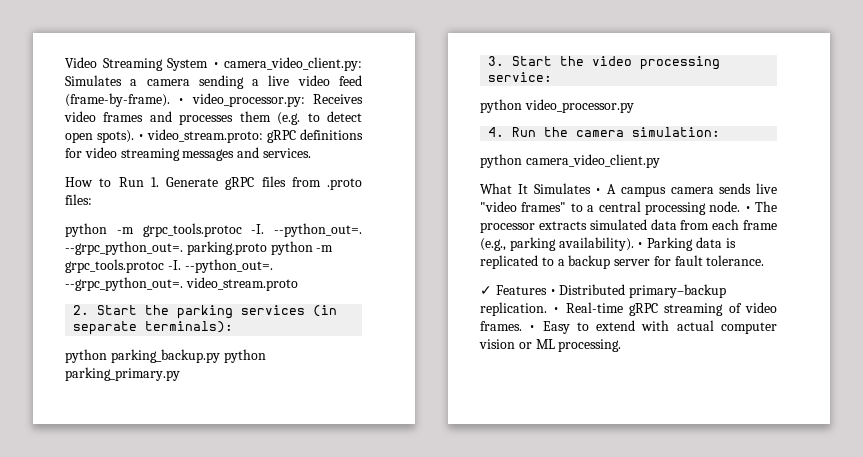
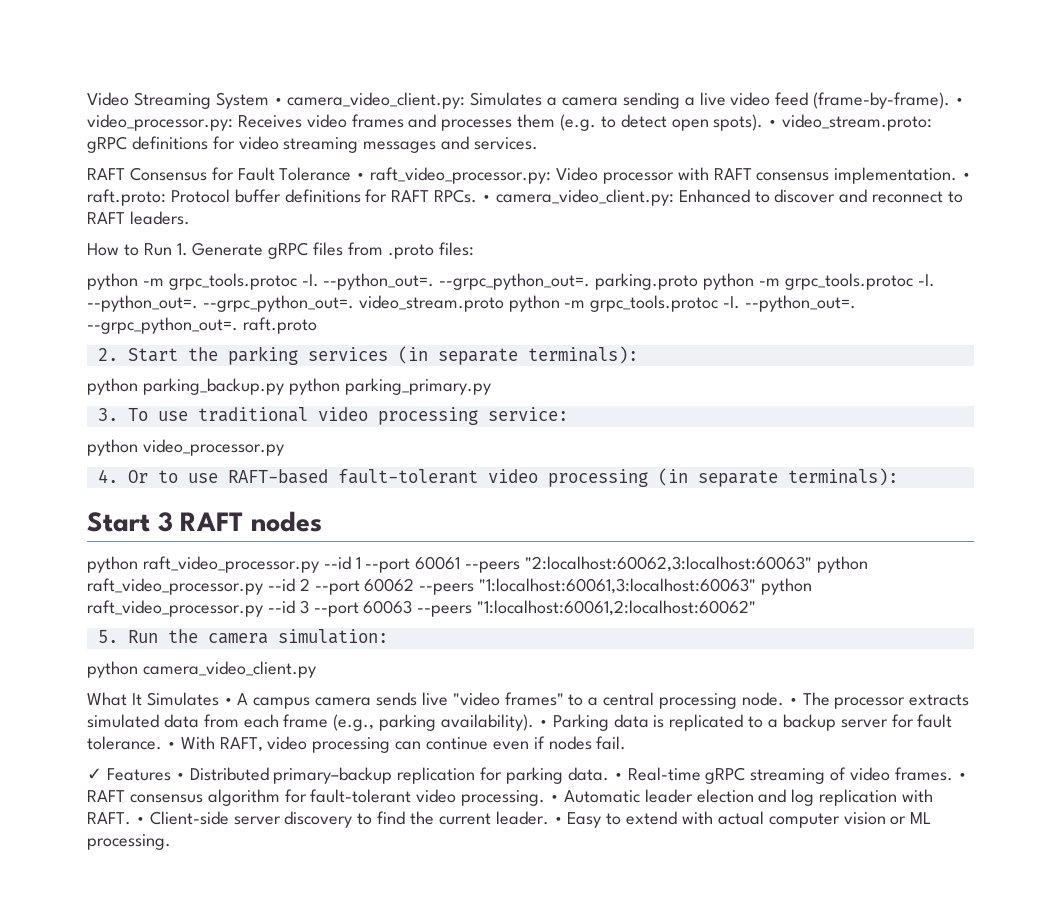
+ RAFT Consensus for Fault Tolerance • raft_video_processor.py: Video processor with RAFT consensus implementation. • raft.proto: Protocol buffer definitions for RAFT RPCs. • camera_video_client.py: Enhanced to discover and reconnect to RAFT leaders.
- --grpc_python_out=. video_stream.proto
+ --grpc_python_out=. video_stream.proto python -m grpc_tools.protoc -I. --python_out=. --grpc_python_out=. raft.proto
- 3. Start the video processing service:
+ 3. To use traditional video processing service:
- 4. Run the camera simulation:
+ 4. Or to use RAFT-based fault-tolerant video processing (in separate terminals):
+ Start 3 RAFT nodes
+ python raft_video_processor.py --id 1 --port 60061 --peers "2:localhost:60062,3:localhost:60063" python raft_video_processor.py --id 2 --port 60062 --peers "1:localhost:60061,3:localhost:60063" python raft_video_processor.py --id 3 --port 60063 --peers "1:localhost:60061,2:localhost:60062"
+ 5. Run the camera simulation:
+ • With RAFT, video processing can continue even if nodes fail.
- ✓ Features • Distributed primary–backup replication.
+ ✓ Features • Distributed primary–backup replication for parking data.
- • Easy to extend with actual computer vision or ML processing.
+ • RAFT consensus algorithm for fault-tolerant video processing. • Automatic leader election and log replication with RAFT. • Client-side server discovery to find the current leader. • Easy to extend with actual computer vision or ML processing.

